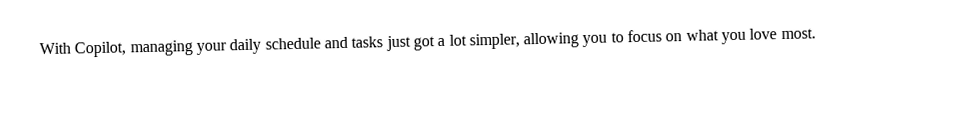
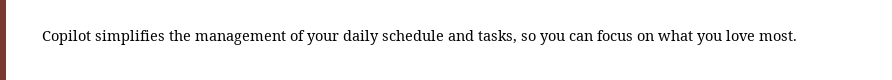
- With Copilot, managing your daily schedule and tasks just got a lot simpler, allowing you to focus on what you love most.
+ Copilot simplifies the management of your daily schedule and tasks, so you can focus on what you love most.

